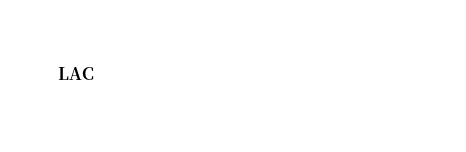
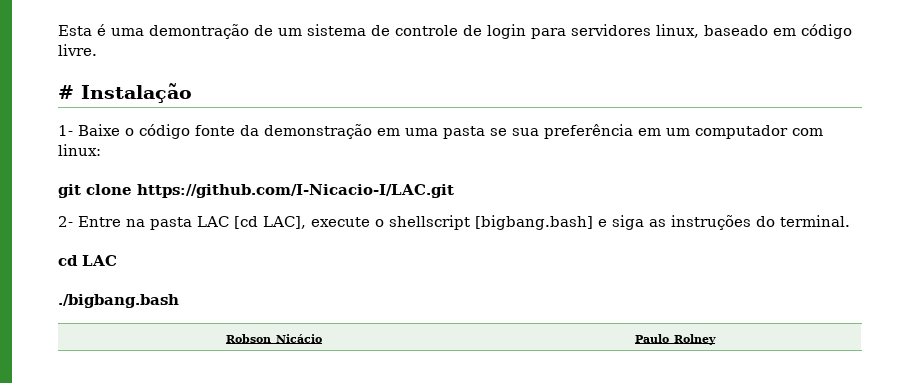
- LAC
+ Esta é uma demontração de um sistema de controle de login para servidores linux, baseado em código livre.
+ # Instalação
+ 1- Baixe o código fonte da demonstração em uma pasta se sua preferência em um computador com linux:
+ git clone https://github.com/I-Nicacio-I/LAC.git
+ 2- Entre na pasta LAC [cd LAC], execute o shellscript [bigbang.bash] e siga as instruções do terminal.
+ cd LAC
+ ./bigbang.bash
+ Robson Nicácio | Paulo Rolney

